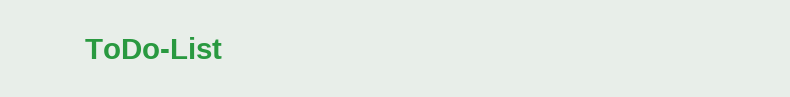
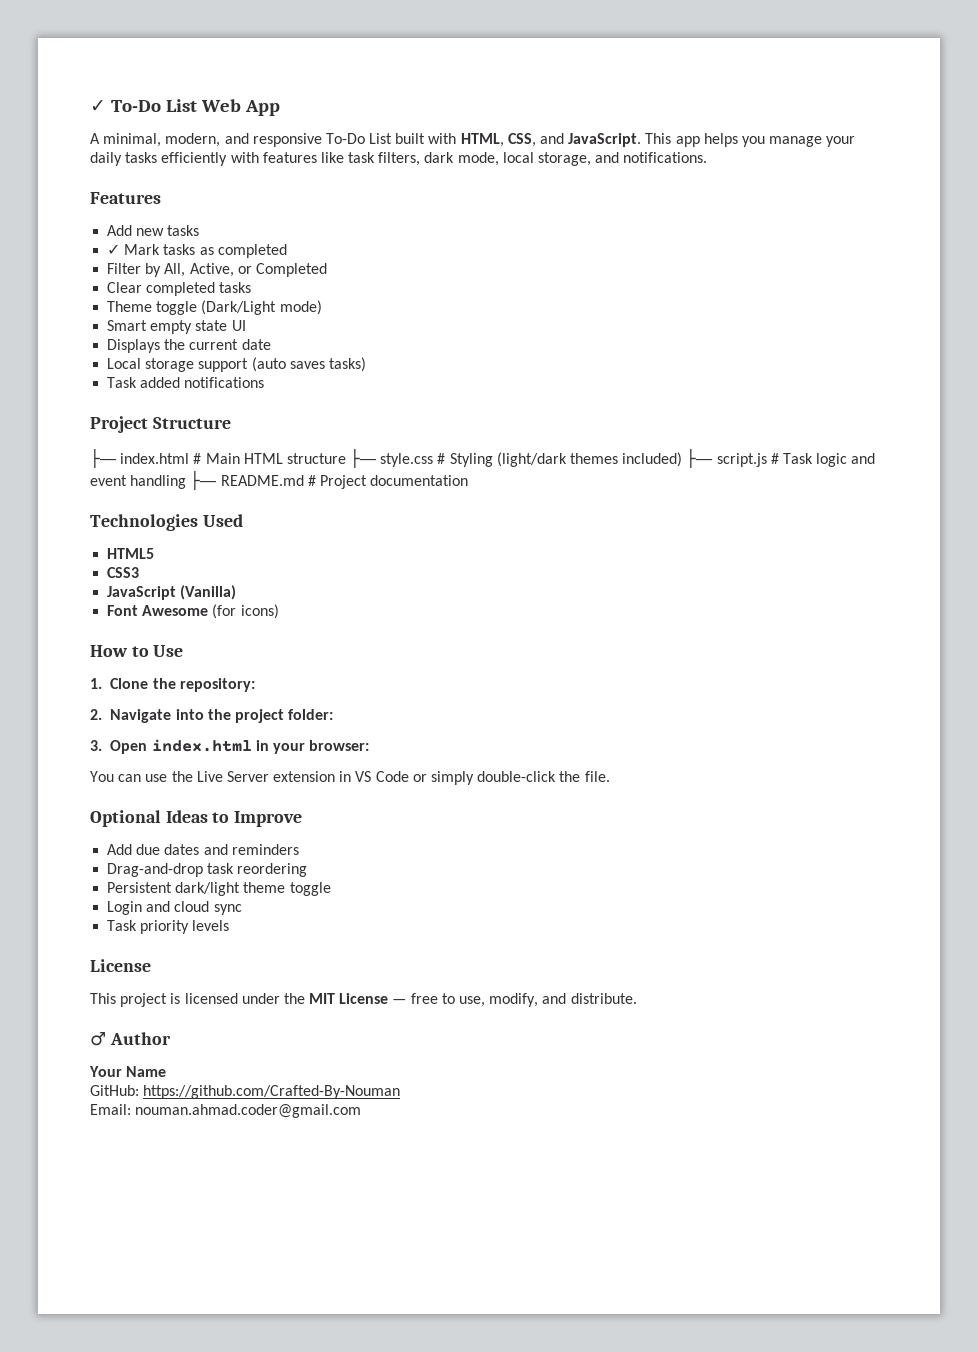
- ToDo-List
+ ✓ To-Do List Web App
+ A minimal, modern, and responsive To-Do List built with HTML, CSS, and JavaScript. This app helps you manage your daily tasks efficiently with features like task filters, dark mode, local storage, and notifications.
+ Features
+ Add new tasks
+ ✓ Mark tasks as completed
+ Filter by All, Active, or Completed
+ Clear completed tasks
+ Theme toggle (Dark/Light mode)
+ Smart empty state UI
+ Displays the current date
+ Local storage support (auto saves tasks)
+ Task added notifications
+ Project Structure
+ ├── index.html # Main HTML structure ├── style.css # Styling (light/dark themes included) ├── script.js # Task logic and event handling ├── README.md # Project documentation
+ Technologies Used
+ HTML5
+ CSS3
+ JavaScript (Vanilla)
+ Font Awesome (for icons)
+ How to Use
+ 1. Clone the repository:
+ 2. Navigate into the project folder:
+ 3. Open index.html in your browser:
+ You can use the Live Server extension in VS Code or simply double-click the file.
+ Optional Ideas to Improve
+ Add due dates and reminders
+ Drag-and-drop task reordering
+ Persistent dark/light theme toggle
+ Login and cloud sync
+ Task priority levels
+ License
+ This project is licensed under the MIT License — free to use, modify, and distribute.
+ ♂ Author
+ Your Name
+ GitHub: https://github.com/Crafted-By-Nouman
+ Email: nouman.ahmad.coder@gmail.com

